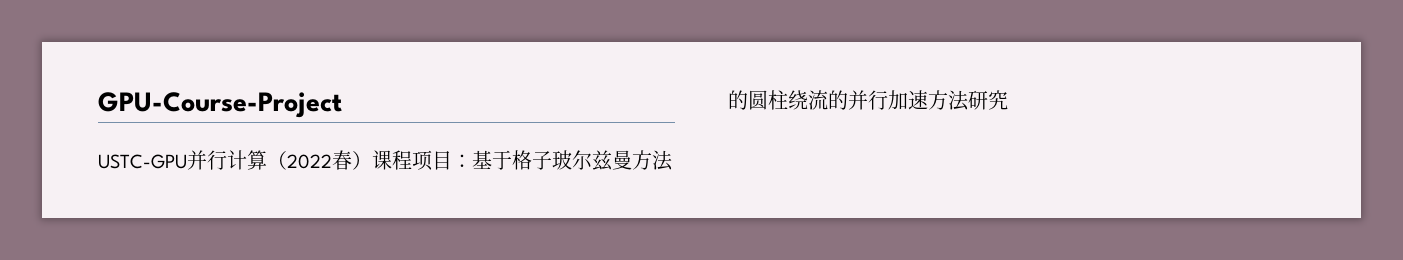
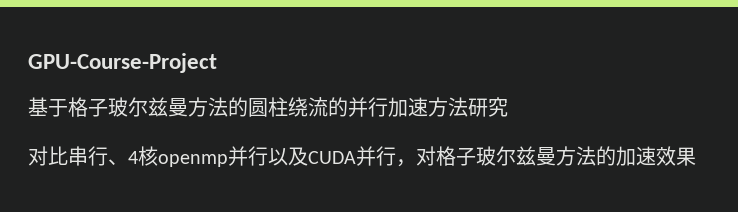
- USTC-GPU并行计算（2022春）课程项目：基于格子玻尔兹曼方法的圆柱绕流的并行加速方法研究
+ 基于格子玻尔兹曼方法的圆柱绕流的并行加速方法研究
+ 对比串行、4核openmp并行以及CUDA并行，对格子玻尔兹曼方法的加速效果

